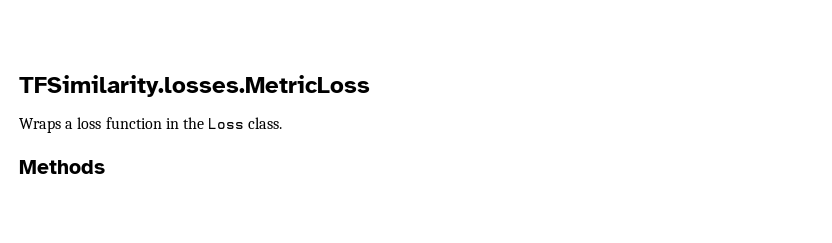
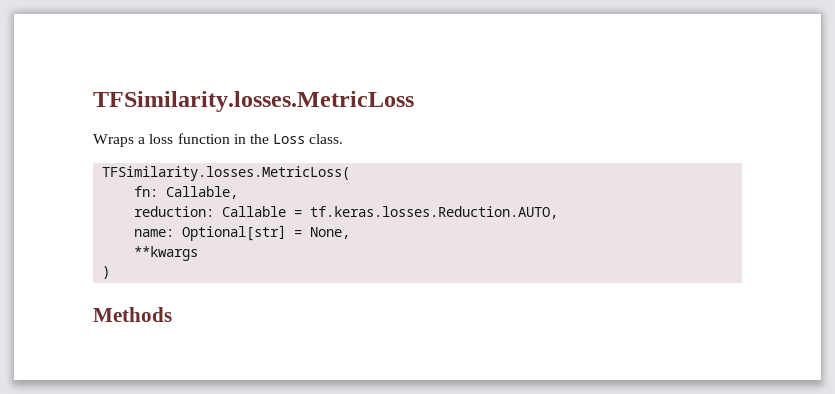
+ TFSimilarity.losses.MetricLoss(
+ fn: Callable,
+ reduction: Callable = tf.keras.losses.Reduction.AUTO,
+ name: Optional[str] = None,
+ **kwargs
+ )

